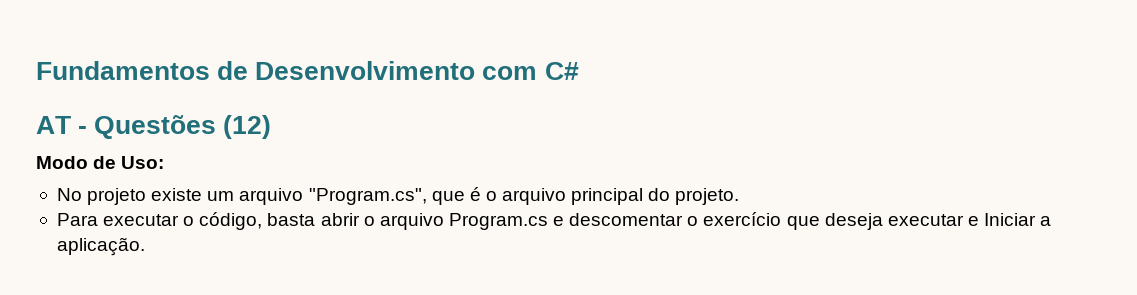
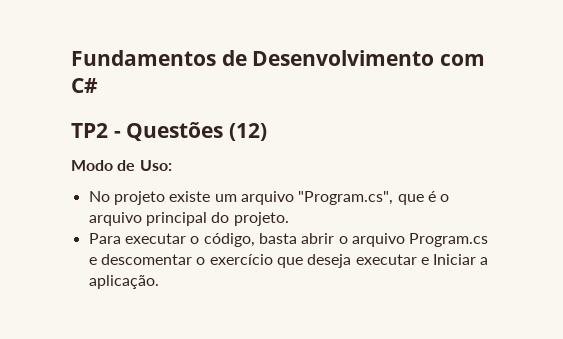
- AT - Questões (12)
+ TP2 - Questões (12)

